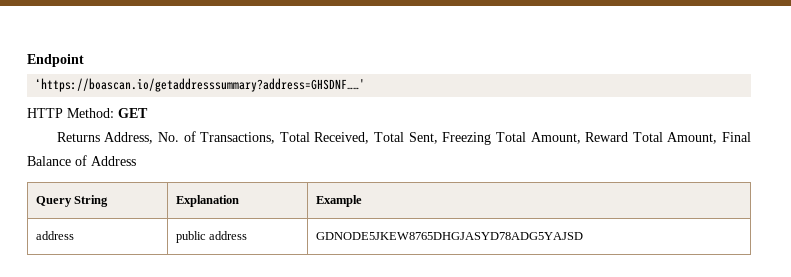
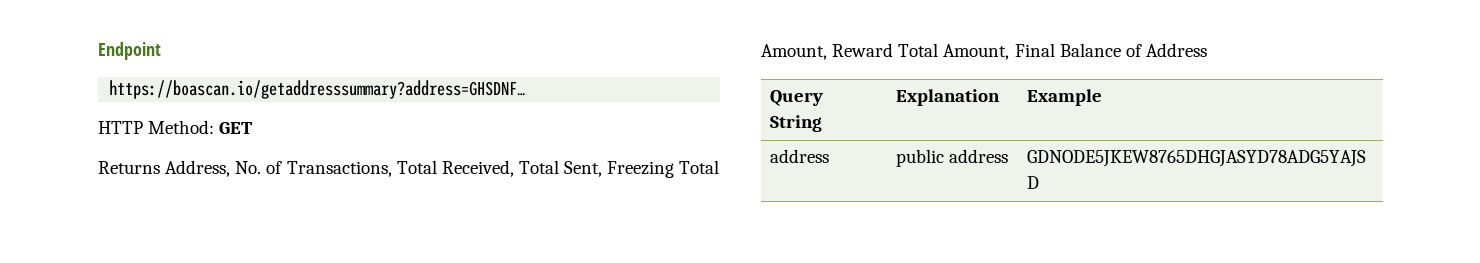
- ‘https://boascan.io/getaddresssummary?address=GHSDNF……'
+ https://boascan.io/getaddresssummary?address=GHSDNF…

